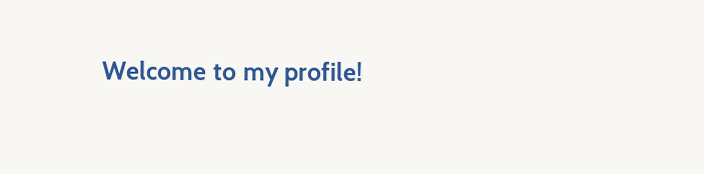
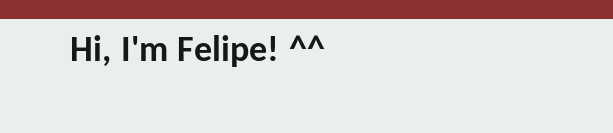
- Welcome to my profile!
+ Hi, I'm Felipe! ^^

